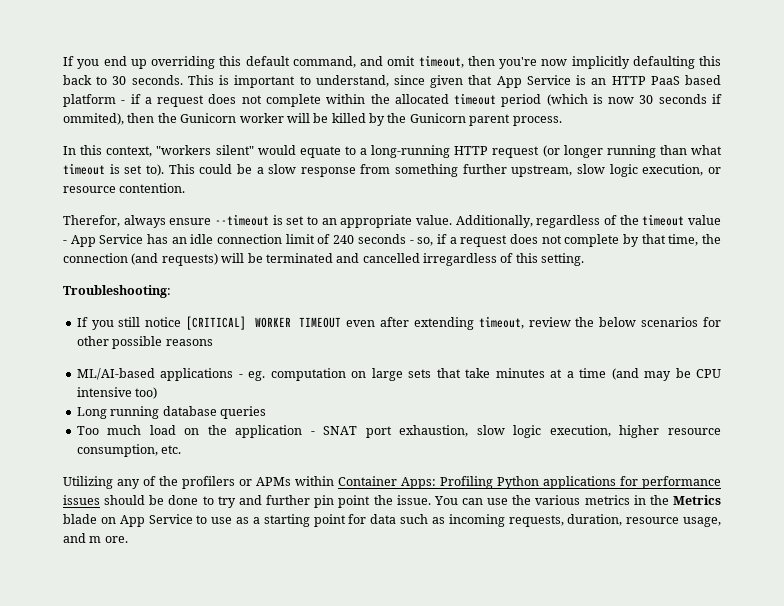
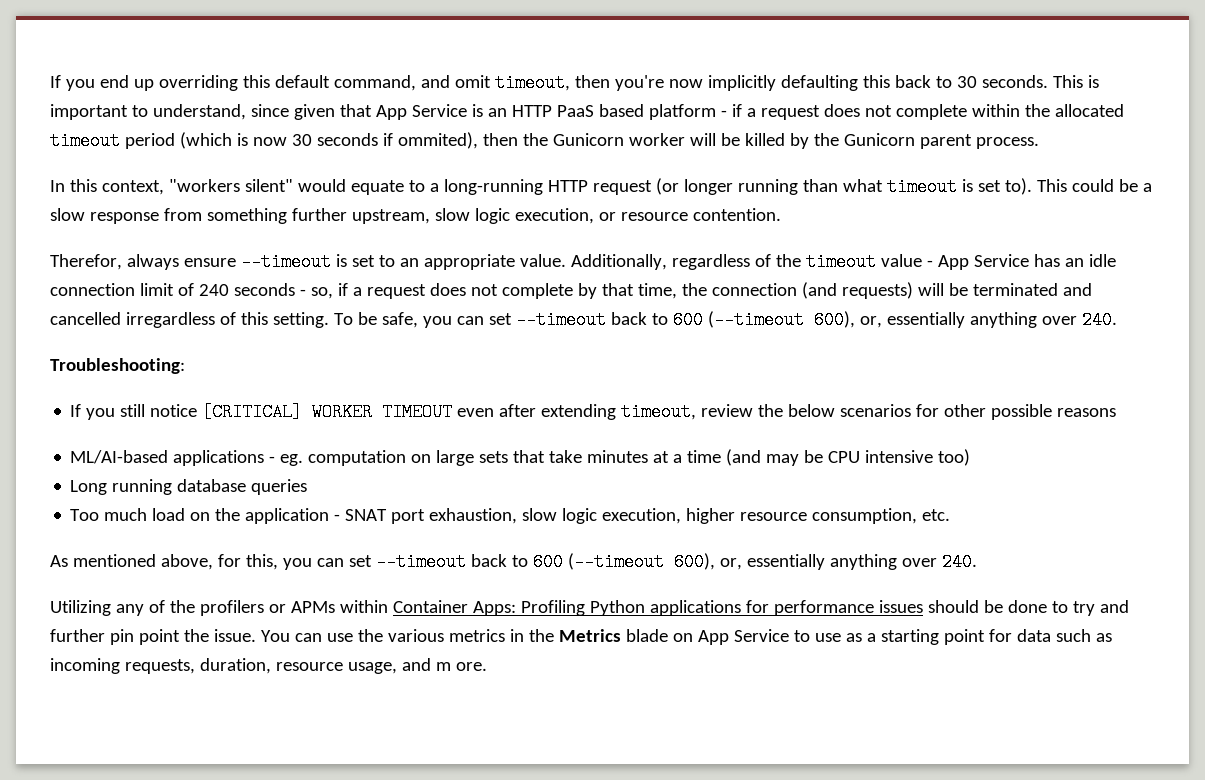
+ To be safe, you can set --timeout back to 600 (--timeout 600), or, essentially anything over 240.
+ As mentioned above, for this, you can set --timeout back to 600 (--timeout 600), or, essentially anything over 240.

